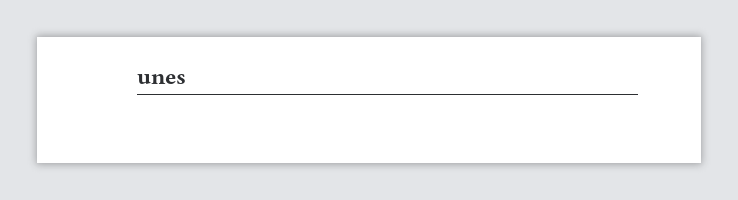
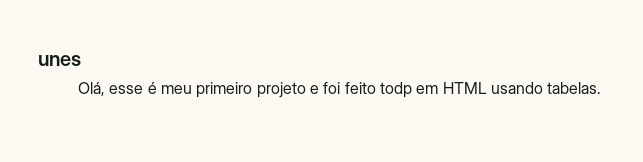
+ Olá, esse é meu primeiro projeto e foi feito todp em HTML usando tabelas.

